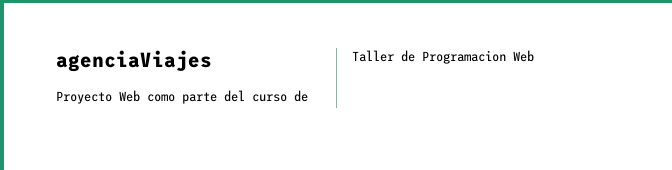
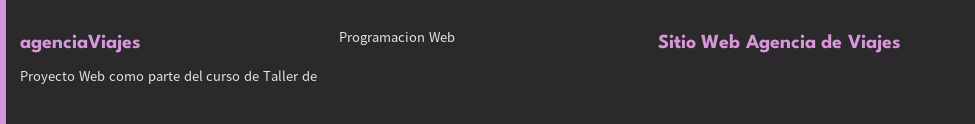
+ Sitio Web Agencia de Viajes

